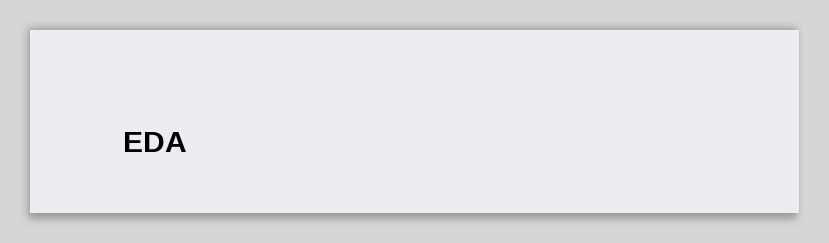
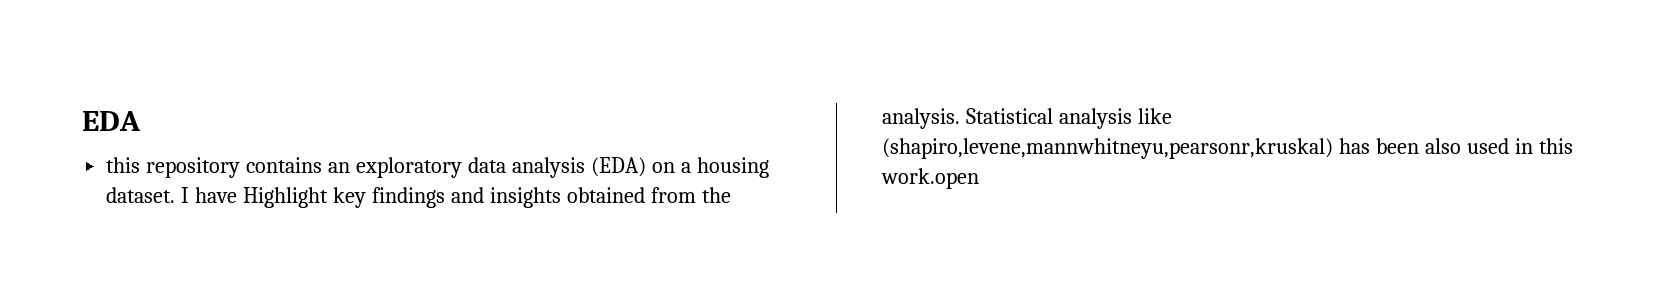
+ this repository contains an exploratory data analysis (EDA) on a housing dataset. I have Highlight key findings and insights obtained from the analysis. Statistical analysis like (shapiro,levene,mannwhitneyu,pearsonr,kruskal) has been also used in this work.open

